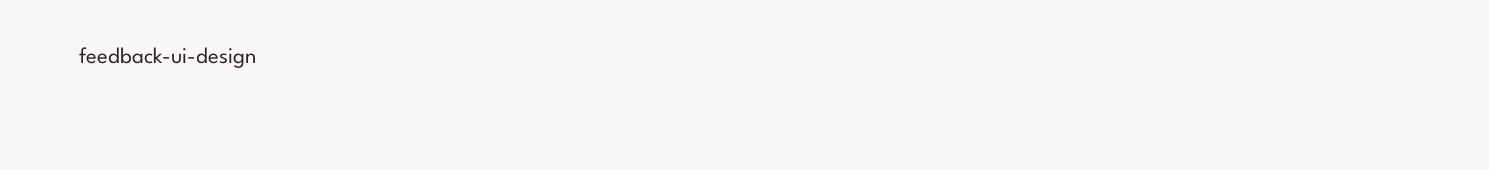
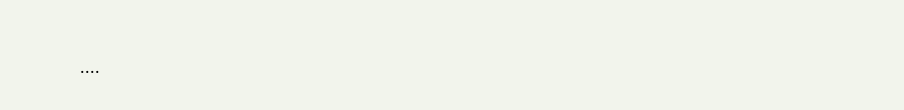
- feedback-ui-design
+ ....

